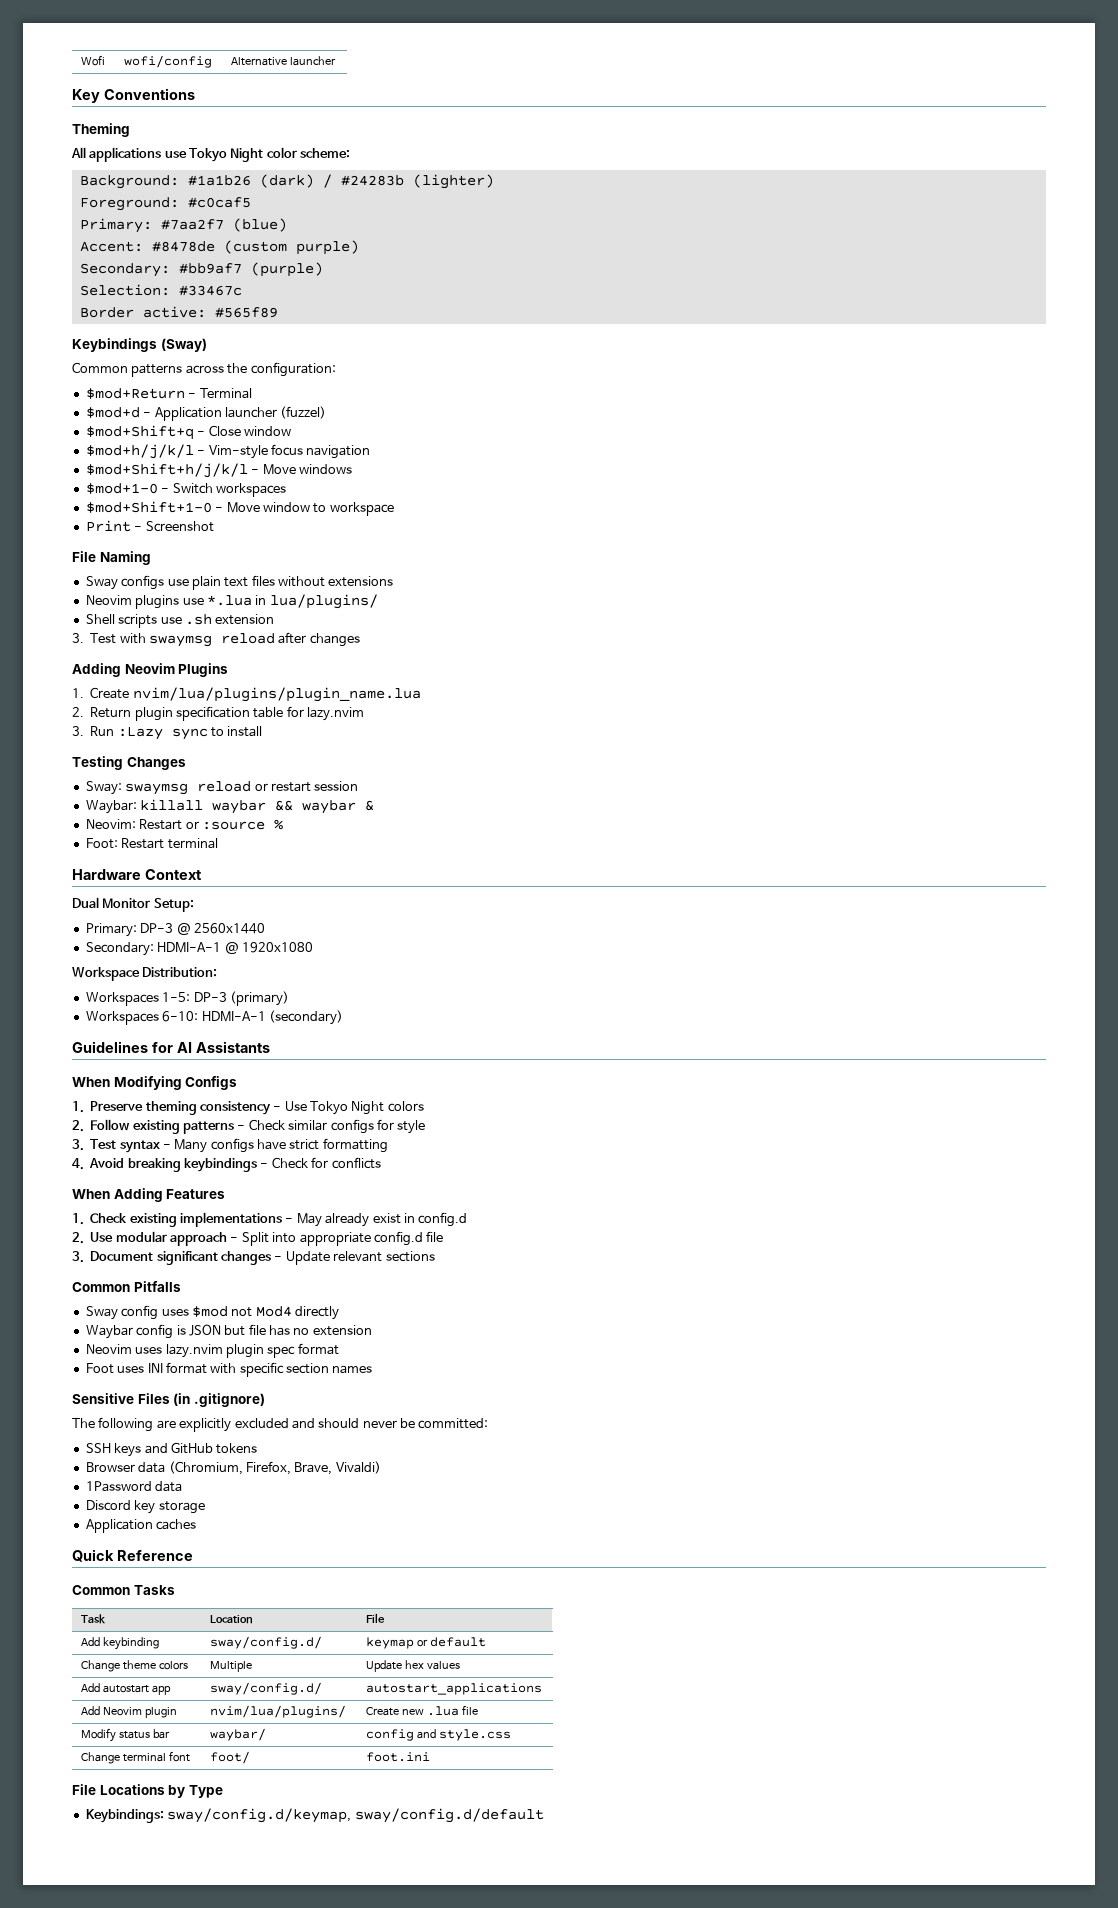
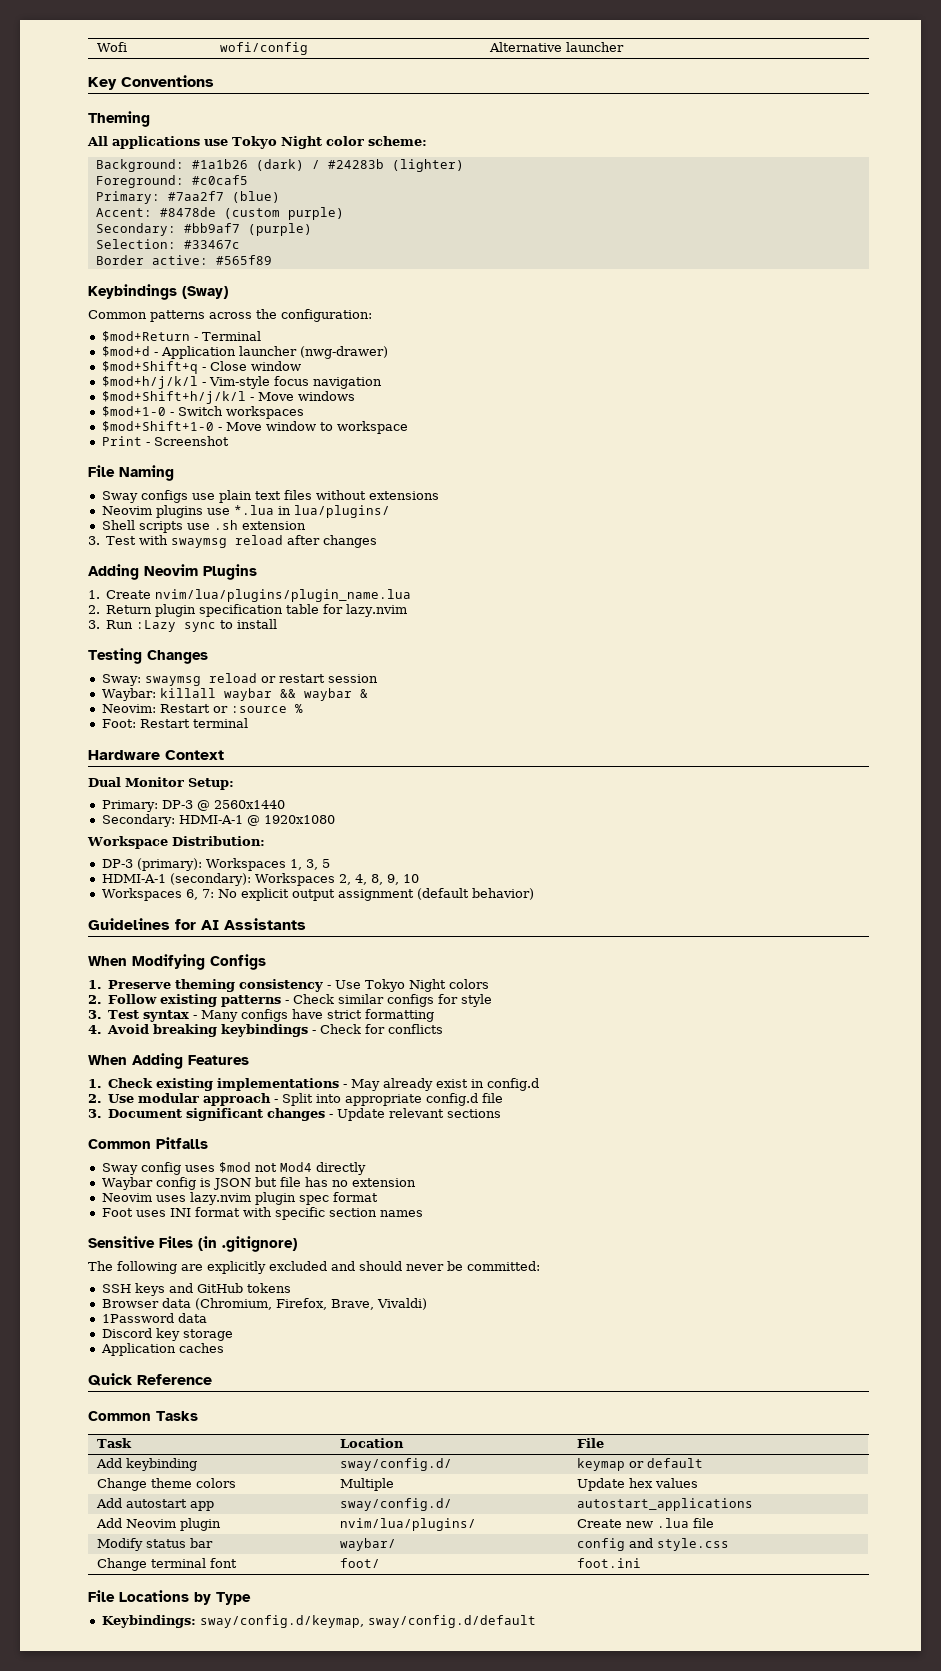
- $mod+d - Application launcher (fuzzel)
+ $mod+d - Application launcher (nwg-drawer)
- Workspaces 1-5: DP-3 (primary)
- Workspaces 6-10: HDMI-A-1 (secondary)
+ DP-3 (primary): Workspaces 1, 3, 5
+ HDMI-A-1 (secondary): Workspaces 2, 4, 8, 9, 10
+ Workspaces 6, 7: No explicit output assignment (default behavior)

